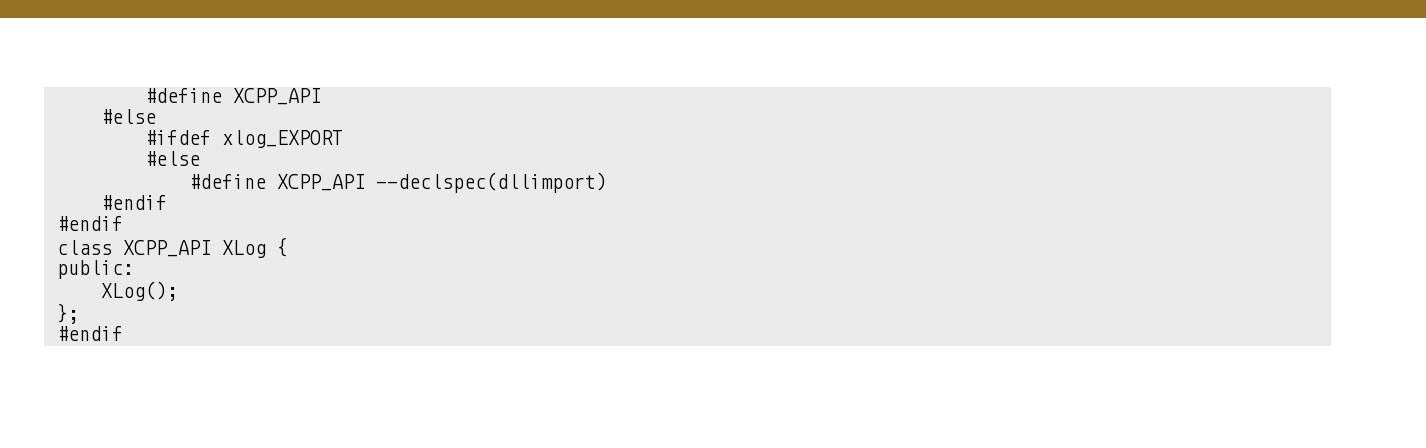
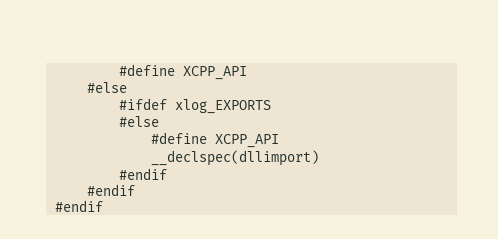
- #ifdef xlog_EXPORT
+ #ifdef xlog_EXPORTS
- #define XCPP_API --declspec(dllimport)
+ #define XCPP_API __declspec(dllimport)
  #endif
  #endif
- class XCPP_API XLog {
- public:
- XLog();
- };

